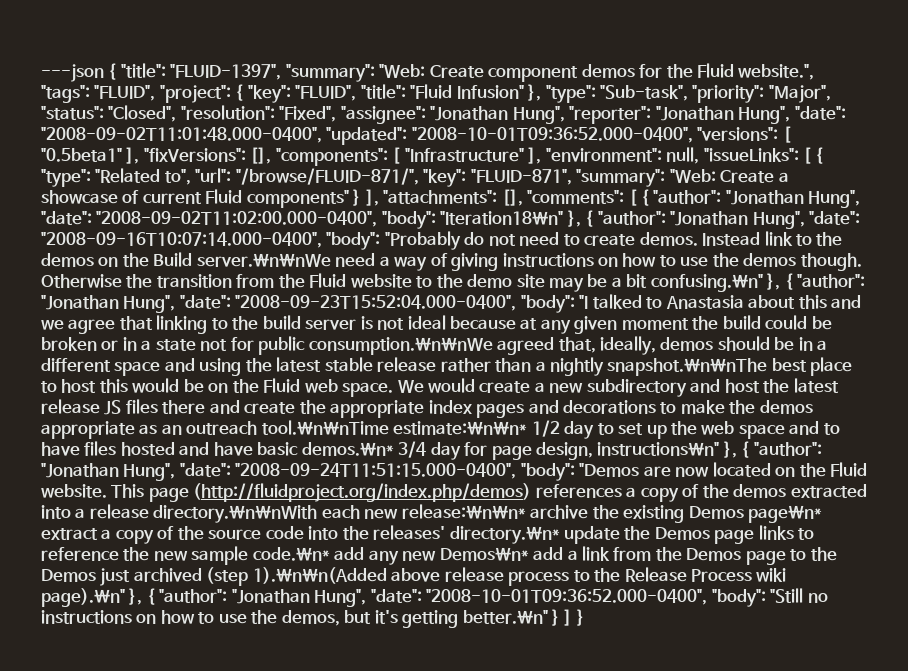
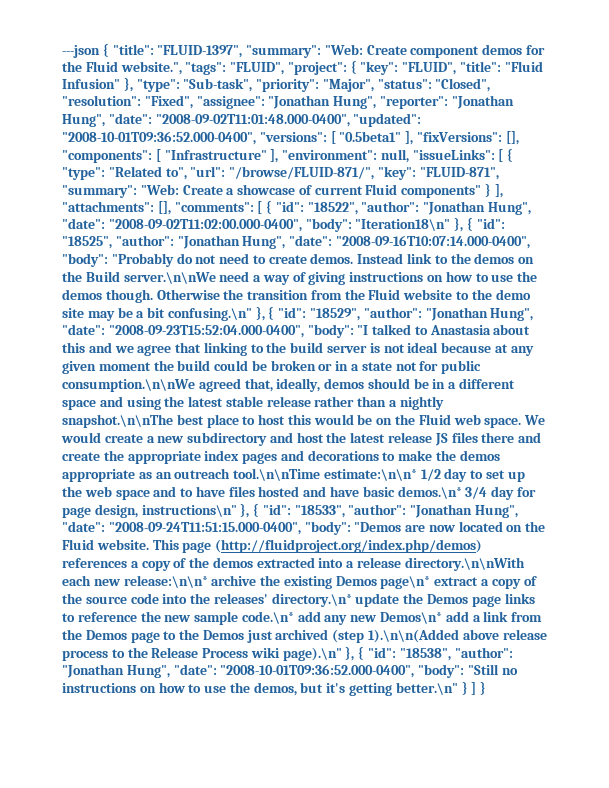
- [ { "author":
+ [ { "id": "18522", "author":
- "Iteration18\n" }, { "author":
+ "Iteration18\n" }, { "id": "18525", "author":
- Otherwise the transition from the Fluid website to the demo site may be a bit confusing.\n" }, { "author":
+ Otherwise the transition from the Fluid website to the demo site may be a bit confusing.\n" }, { "id": "18529", "author":
- We would create a new subdirectory and host the latest release JS files there and create the appropriate index pages and decorations to make the demos appropriate as an outreach tool.\n\nTime estimate:\n\n* 1/2 day to set up the web space and to have files hosted and have basic demos.\n* 3/4 day for page design, instructions\n" }, { "author":
+ We would create a new subdirectory and host the latest release JS files there and create the appropriate index pages and decorations to make the demos appropriate as an outreach tool.\n\nTime estimate:\n\n* 1/2 day to set up the web space and to have files hosted and have basic demos.\n* 3/4 day for page design, instructions\n" }, { "id": "18533", "author":
- This page (http://fluidproject.org/index.php/demos) references a copy of the demos extracted into a release directory.\n\nWith each new release:\n\n* archive the existing Demos page\n* extract a copy of the source code into the releases' directory.\n* update the Demos page links to reference the new sample code.\n* add any new Demos\n* add a link from the Demos page to the Demos just archived (step 1).\n\n(Added above release process to the Release Process wiki page).\n" }, { "author":
+ This page (http://fluidproject.org/index.php/demos) references a copy of the demos extracted into a release directory.\n\nWith each new release:\n\n* archive the existing Demos page\n* extract a copy of the source code into the releases' directory.\n* update the Demos page links to reference the new sample code.\n* add any new Demos\n* add a link from the Demos page to the Demos just archived (step 1).\n\n(Added above release process to the Release Process wiki page).\n" }, { "id": "18538", "author":

